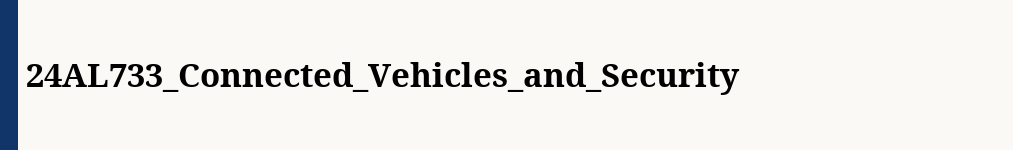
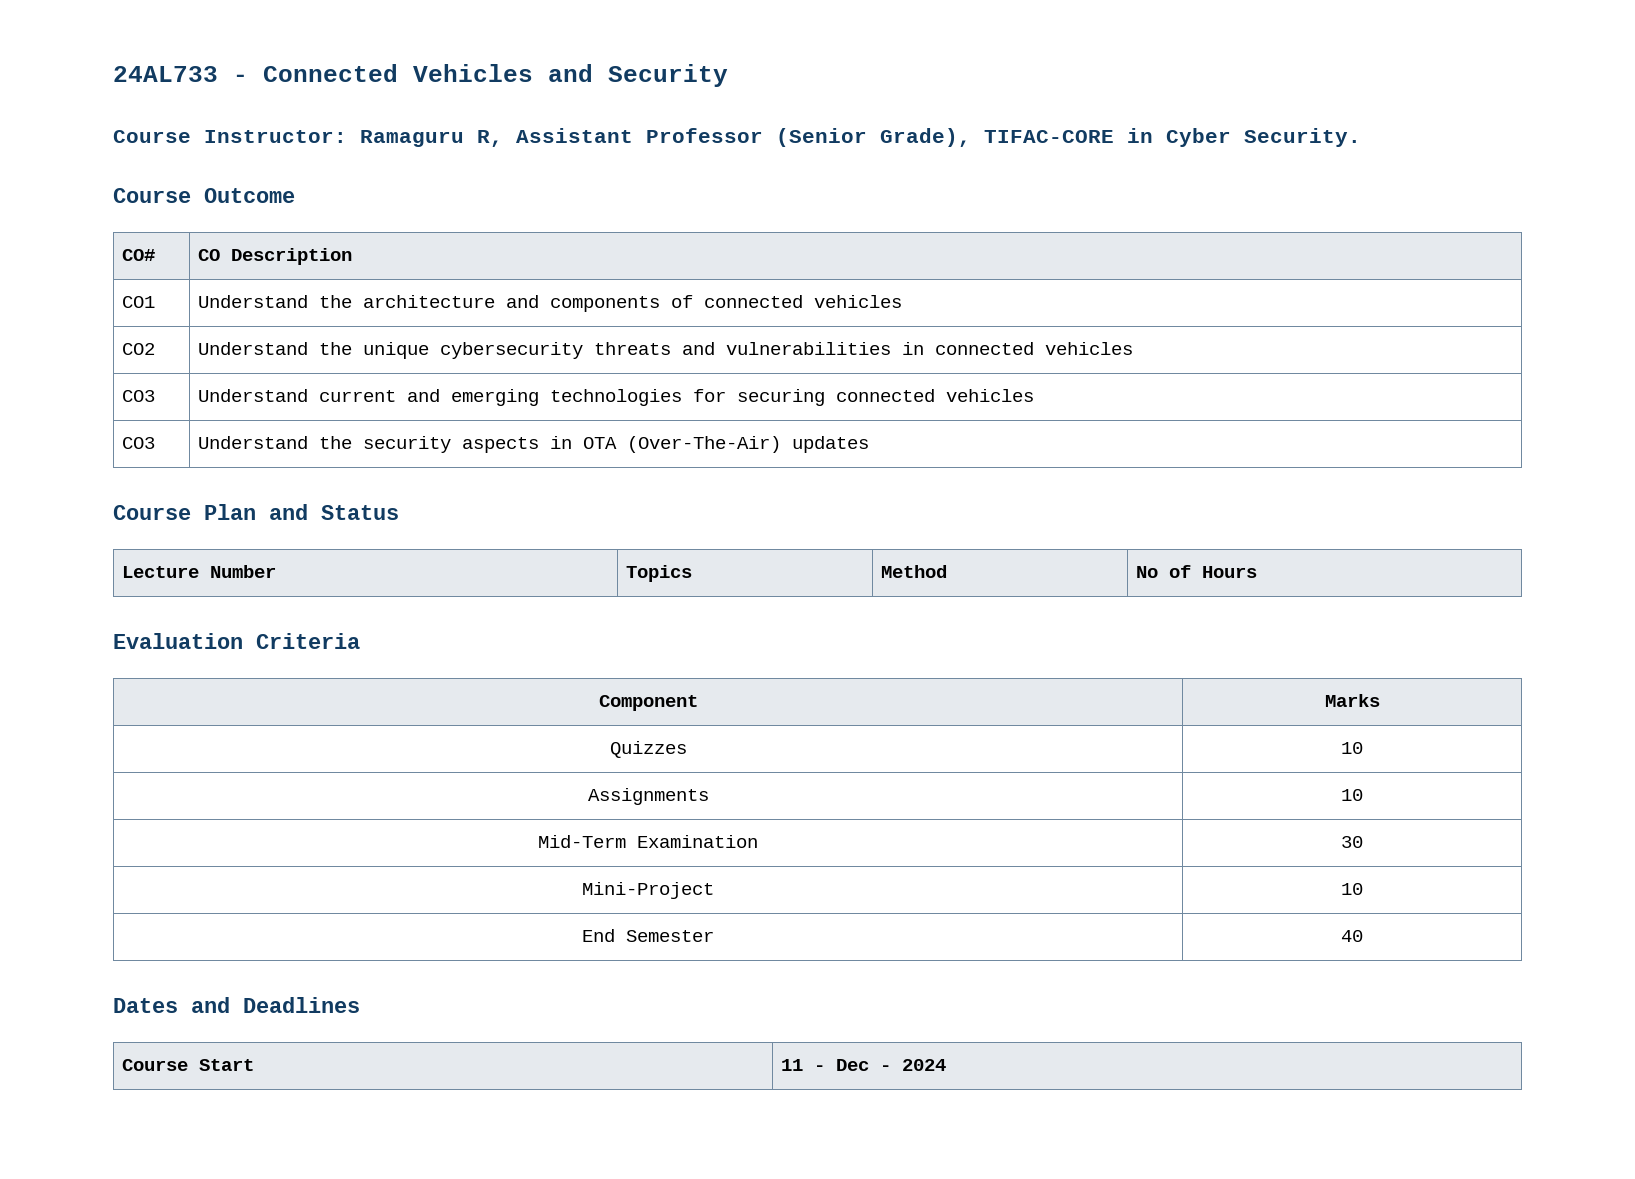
- 24AL733_Connected_Vehicles_and_Security
+ 24AL733 - Connected Vehicles and Security
+ Course Instructor: Ramaguru R, Assistant Professor (Senior Grade), TIFAC-CORE in Cyber Security.
+ Course Outcome
+ CO# | CO Description
+ CO1 | Understand the architecture and components of connected vehicles
+ CO2 | Understand the unique cybersecurity threats and vulnerabilities in connected vehicles
+ CO3 | Understand current and emerging technologies for securing connected vehicles
+ CO3 | Understand the security aspects in OTA (Over-The-Air) updates
+ Course Plan and Status
+ Lecture Number | Topics | Method | No of Hours
+ Evaluation Criteria
+ Component | Marks
+ Quizzes | 10
+ Assignments | 10
+ Mid-Term Examination | 30
+ Mini-Project | 10
+ End Semester | 40
+ Dates and Deadlines
+ Course Start | 11 - Dec - 2024

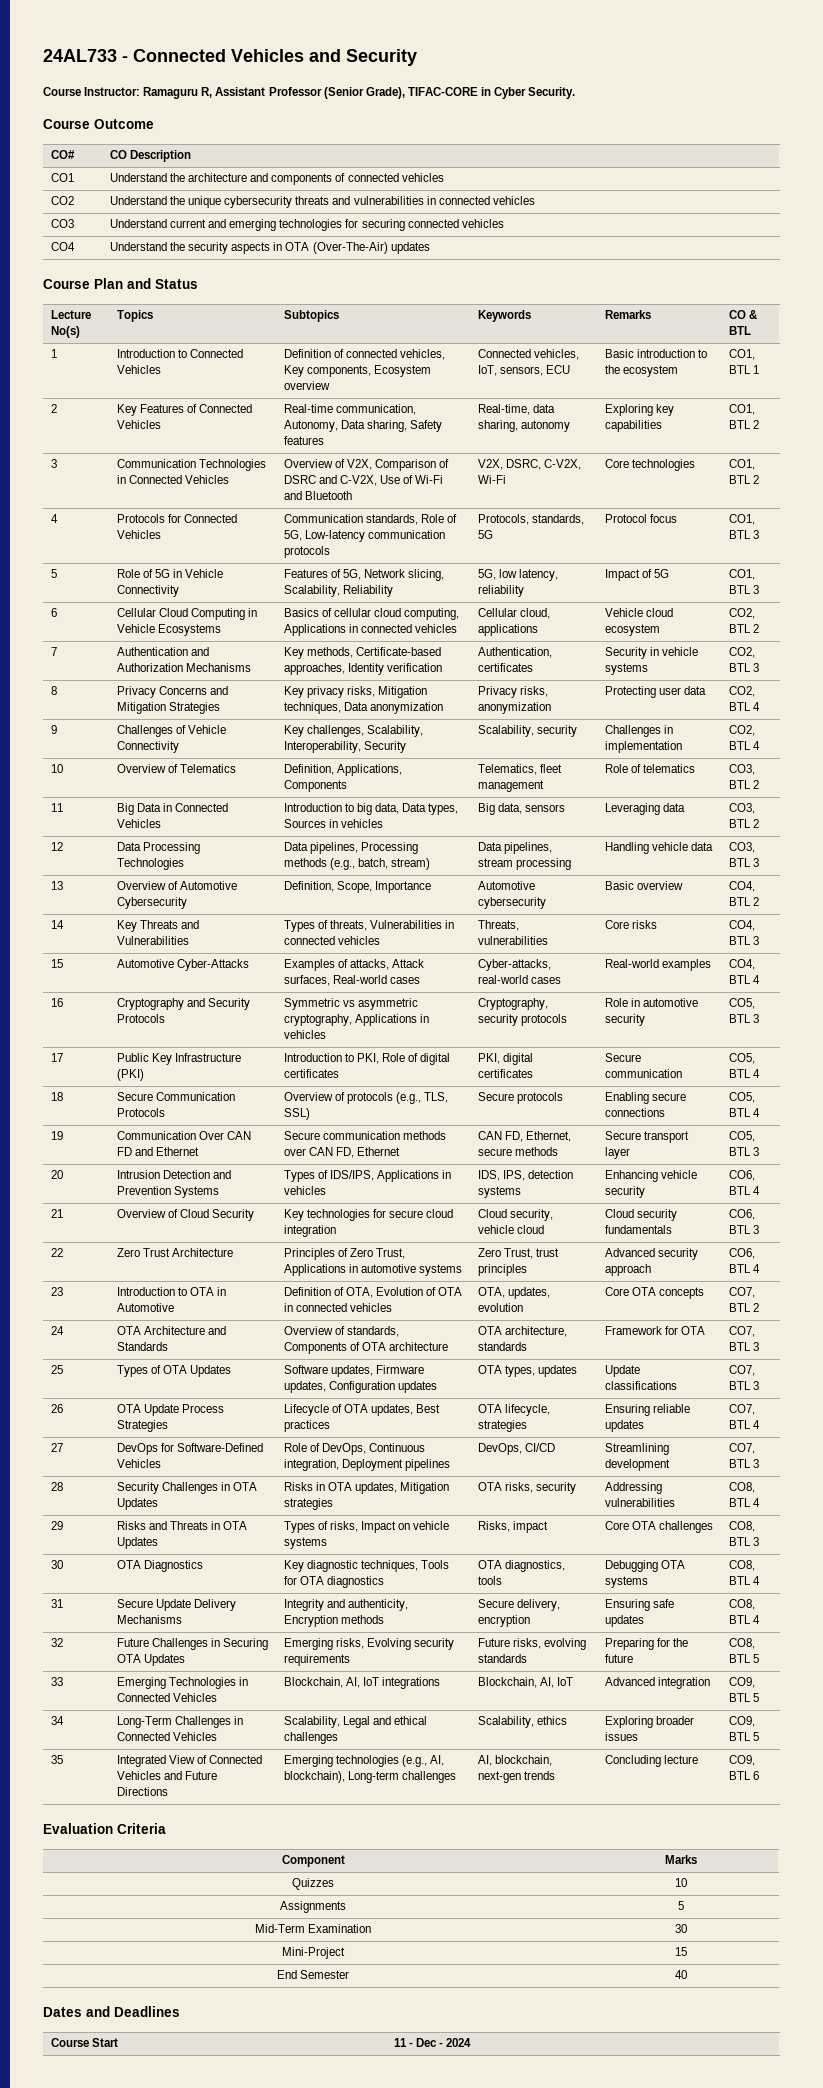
- CO3 | Understand the security aspects in OTA (Over-The-Air) updates
+ CO4 | Understand the security aspects in OTA (Over-The-Air) updates
- Lecture Number | Topics | Method | No of Hours
+ Lecture No(s) | Topics | Subtopics | Keywords | Remarks | CO & BTL
+ 1 | Introduction to Connected Vehicles | Definition of connected vehicles, Key components, Ecosystem overview | Connected vehicles, IoT, sensors, ECU | Basic introduction to the ecosystem | CO1, BTL 1
+ 2 | Key Features of Connected Vehicles | Real-time communication, Autonomy, Data sharing, Safety features | Real-time, data sharing, autonomy | Exploring key capabilities | CO1, BTL 2
+ 3 | Communication Technologies in Connected Vehicles | Overview of V2X, Comparison of DSRC and C-V2X, Use of Wi-Fi and Bluetooth | V2X, DSRC, C-V2X, Wi-Fi | Core technologies | CO1, BTL 2
+ 4 | Protocols for Connected Vehicles | Communication standards, Role of 5G, Low-latency communication protocols | Protocols, standards, 5G | Protocol focus | CO1, BTL 3
+ 5 | Role of 5G in Vehicle Connectivity | Features of 5G, Network slicing, Scalability, Reliability | 5G, low latency, reliability | Impact of 5G | CO1, BTL 3
+ 6 | Cellular Cloud Computing in Vehicle Ecosystems | Basics of cellular cloud computing, Applications in connected vehicles | Cellular cloud, applications | Vehicle cloud ecosystem | CO2, BTL 2
+ 7 | Authentication and Authorization Mechanisms | Key methods, Certificate-based approaches, Identity verification | Authentication, certificates | Security in vehicle systems | CO2, BTL 3
+ 8 | Privacy Concerns and Mitigation Strategies | Key privacy risks, Mitigation techniques, Data anonymization | Privacy risks, anonymization | Protecting user data | CO2, BTL 4
+ 9 | Challenges of Vehicle Connectivity | Key challenges, Scalability, Interoperability, Security | Scalability, security | Challenges in implementation | CO2, BTL 4
+ 10 | Overview of Telematics | Definition, Applications, Components | Telematics, fleet management | Role of telematics | CO3, BTL 2
+ 11 | Big Data in Connected Vehicles | Introduction to big data, Data types, Sources in vehicles | Big data, sensors | Leveraging data | CO3, BTL 2
+ 12 | Data Processing Technologies | Data pipelines, Processing methods (e.g., batch, stream) | Data pipelines, stream processing | Handling vehicle data | CO3, BTL 3
+ 13 | Overview of Automotive Cybersecurity | Definition, Scope, Importance | Automotive cybersecurity | Basic overview | CO4, BTL 2
+ 14 | Key Threats and Vulnerabilities | Types of threats, Vulnerabilities in connected vehicles | Threats, vulnerabilities | Core risks | CO4, BTL 3
+ 15 | Automotive Cyber-Attacks | Examples of attacks, Attack surfaces, Real-world cases | Cyber-attacks, real-world cases | Real-world examples | CO4, BTL 4
+ 16 | Cryptography and Security Protocols | Symmetric vs asymmetric cryptography, Applications in vehicles | Cryptography, security protocols | Role in automotive security | CO5, BTL 3
+ 17 | Public Key Infrastructure (PKI) | Introduction to PKI, Role of digital certificates | PKI, digital certificates | Secure communication | CO5, BTL 4
+ 18 | Secure Communication Protocols | Overview of protocols (e.g., TLS, SSL) | Secure protocols | Enabling secure connections | CO5, BTL 4
+ 19 | Communication Over CAN FD and Ethernet | Secure communication methods over CAN FD, Ethernet | CAN FD, Ethernet, secure methods | Secure transport layer | CO5, BTL 3
+ 20 | Intrusion Detection and Prevention Systems | Types of IDS/IPS, Applications in vehicles | IDS, IPS, detection systems | Enhancing vehicle security | CO6, BTL 4
+ 21 | Overview of Cloud Security | Key technologies for secure cloud integration | Cloud security, vehicle cloud | Cloud security fundamentals | CO6, BTL 3
+ 22 | Zero Trust Architecture | Principles of Zero Trust, Applications in automotive systems | Zero Trust, trust principles | Advanced security approach | CO6, BTL 4
+ 23 | Introduction to OTA in Automotive | Definition of OTA, Evolution of OTA in connected vehicles | OTA, updates, evolution | Core OTA concepts | CO7, BTL 2
+ 24 | OTA Architecture and Standards | Overview of standards, Components of OTA architecture | OTA architecture, standards | Framework for OTA | CO7, BTL 3
+ 25 | Types of OTA Updates | Software updates, Firmware updates, Configuration updates | OTA types, updates | Update classifications | CO7, BTL 3
+ 26 | OTA Update Process Strategies | Lifecycle of OTA updates, Best practices | OTA lifecycle, strategies | Ensuring reliable updates | CO7, BTL 4
+ 27 | DevOps for Software-Defined Vehicles | Role of DevOps, Continuous integration, Deployment pipelines | DevOps, CI/CD | Streamlining development | CO7, BTL 3
+ 28 | Security Challenges in OTA Updates | Risks in OTA updates, Mitigation strategies | OTA risks, security | Addressing vulnerabilities | CO8, BTL 4
+ 29 | Risks and Threats in OTA Updates | Types of risks, Impact on vehicle systems | Risks, impact | Core OTA challenges | CO8, BTL 3
+ 30 | OTA Diagnostics | Key diagnostic techniques, Tools for OTA diagnostics | OTA diagnostics, tools | Debugging OTA systems | CO8, BTL 4
+ 31 | Secure Update Delivery Mechanisms | Integrity and authenticity, Encryption methods | Secure delivery, encryption | Ensuring safe updates | CO8, BTL 4
+ 32 | Future Challenges in Securing OTA Updates | Emerging risks, Evolving security requirements | Future risks, evolving standards | Preparing for the future | CO8, BTL 5
+ 33 | Emerging Technologies in Connected Vehicles | Blockchain, AI, IoT integrations | Blockchain, AI, IoT | Advanced integration | CO9, BTL 5
+ 34 | Long-Term Challenges in Connected Vehicles | Scalability, Legal and ethical challenges | Scalability, ethics | Exploring broader issues | CO9, BTL 5
+ 35 | Integrated View of Connected Vehicles and Future Directions | Emerging technologies (e.g., AI, blockchain), Long-term challenges | AI, blockchain, next-gen trends | Concluding lecture | CO9, BTL 6
- Assignments | 10
+ Assignments | 5
- Mini-Project | 10
+ Mini-Project | 15

